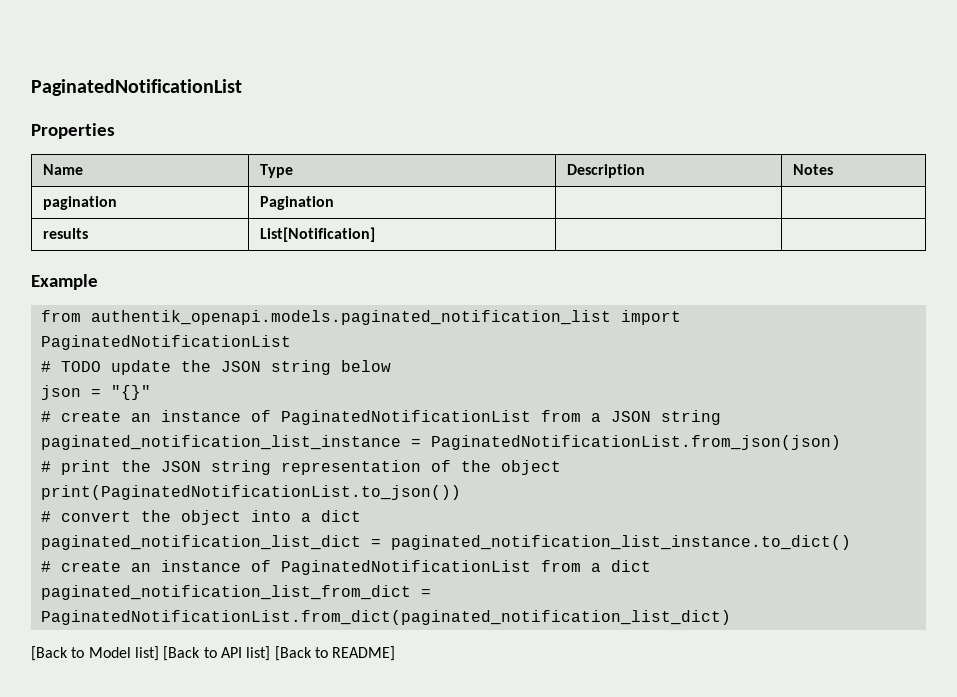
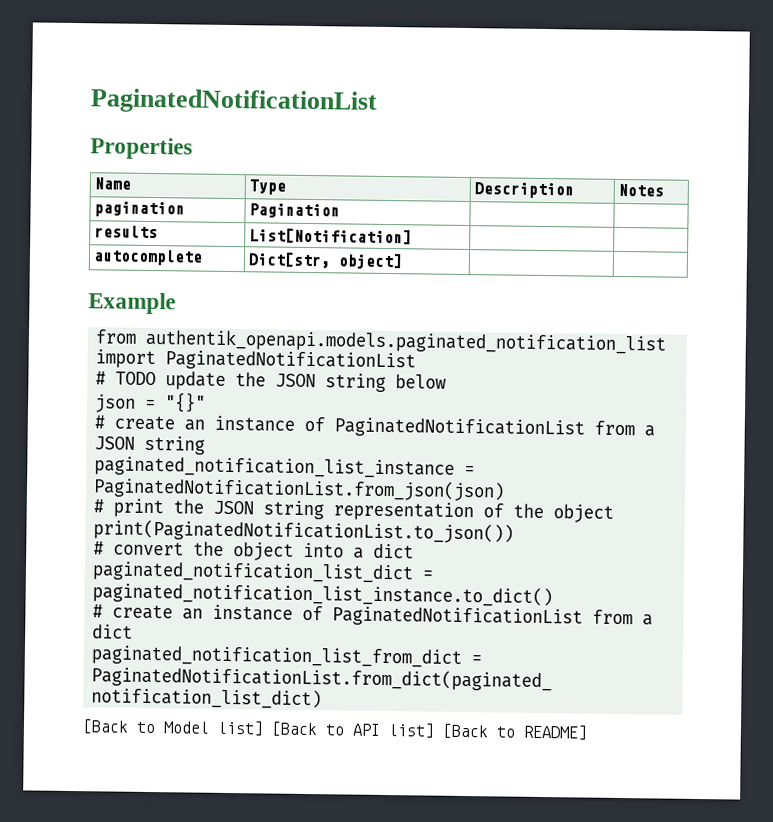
+ autocomplete | Dict[str, object] | |

